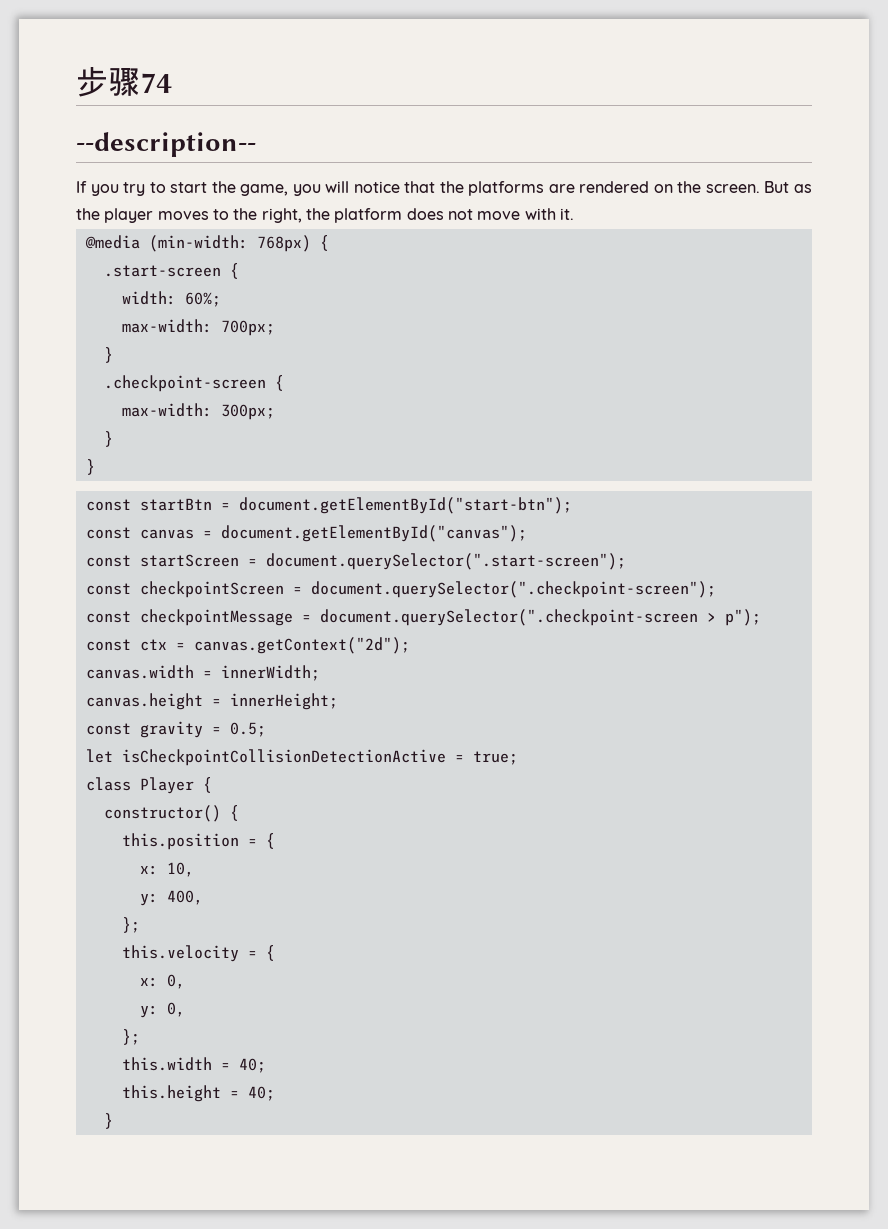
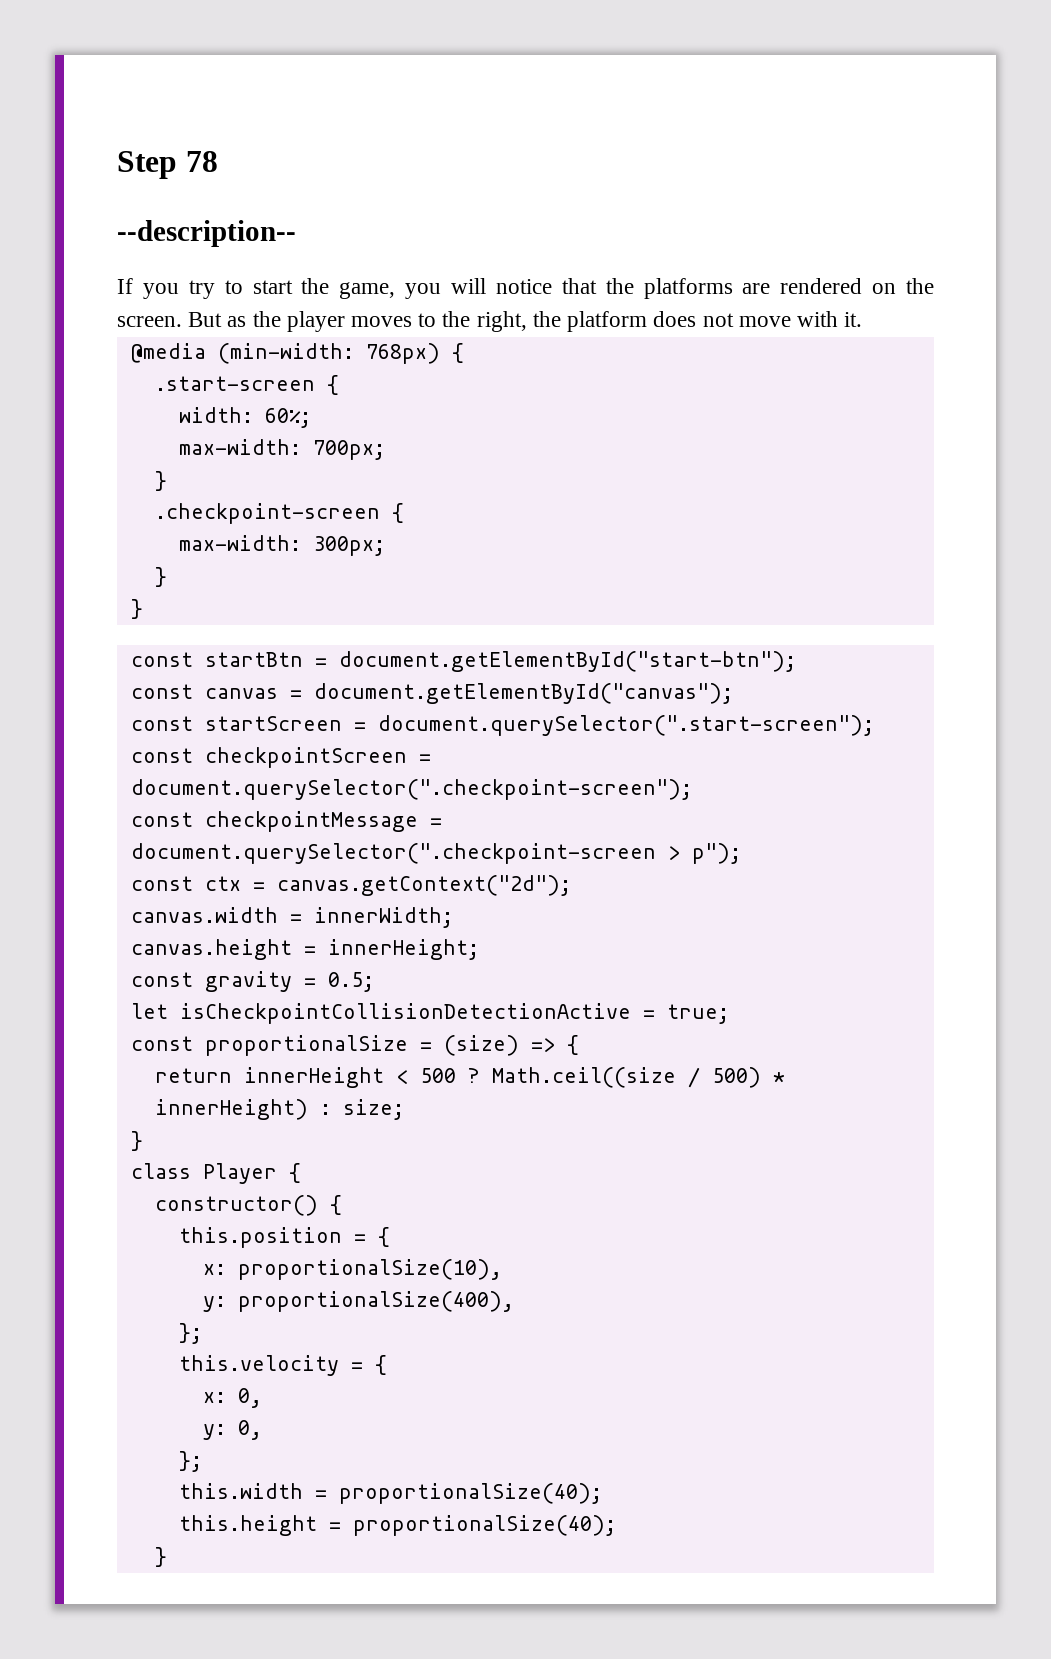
- 步骤74
+ Step 78
+ const proportionalSize = (size) => {
+ return innerHeight < 500 ? Math.ceil((size / 500) * innerHeight) : size;
+ }
- x: 10,
- y: 400,
+ x: proportionalSize(10),
+ y: proportionalSize(400),
- this.width = 40;
+ this.width = proportionalSize(40);
- this.height = 40;
+ this.height = proportionalSize(40);

